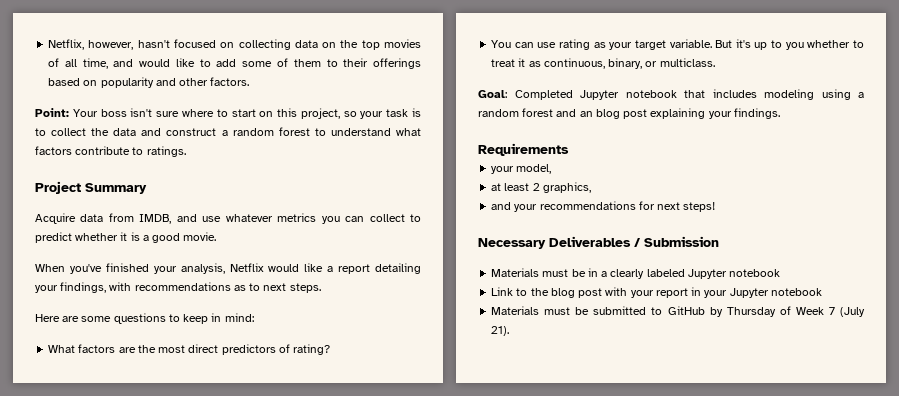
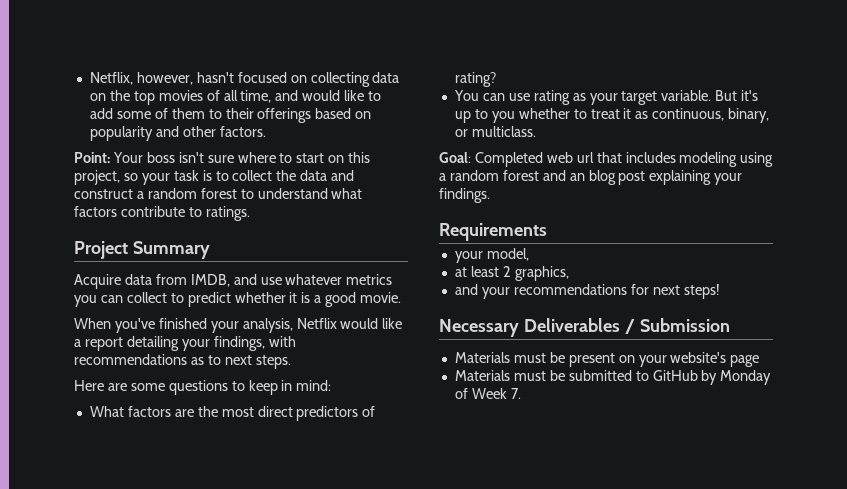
- Goal: Completed Jupyter notebook that includes modeling using a random forest and an blog post explaining your findings.
+ Goal: Completed web url that includes modeling using a random forest and an blog post explaining your findings.
- Materials must be in a clearly labeled Jupyter notebook
- Link to the blog post with your report in your Jupyter notebook
+ Materials must be present on your website's page
- Materials must be submitted to GitHub by Thursday of Week 7 (July 21).
+ Materials must be submitted to GitHub by Monday of Week 7.

